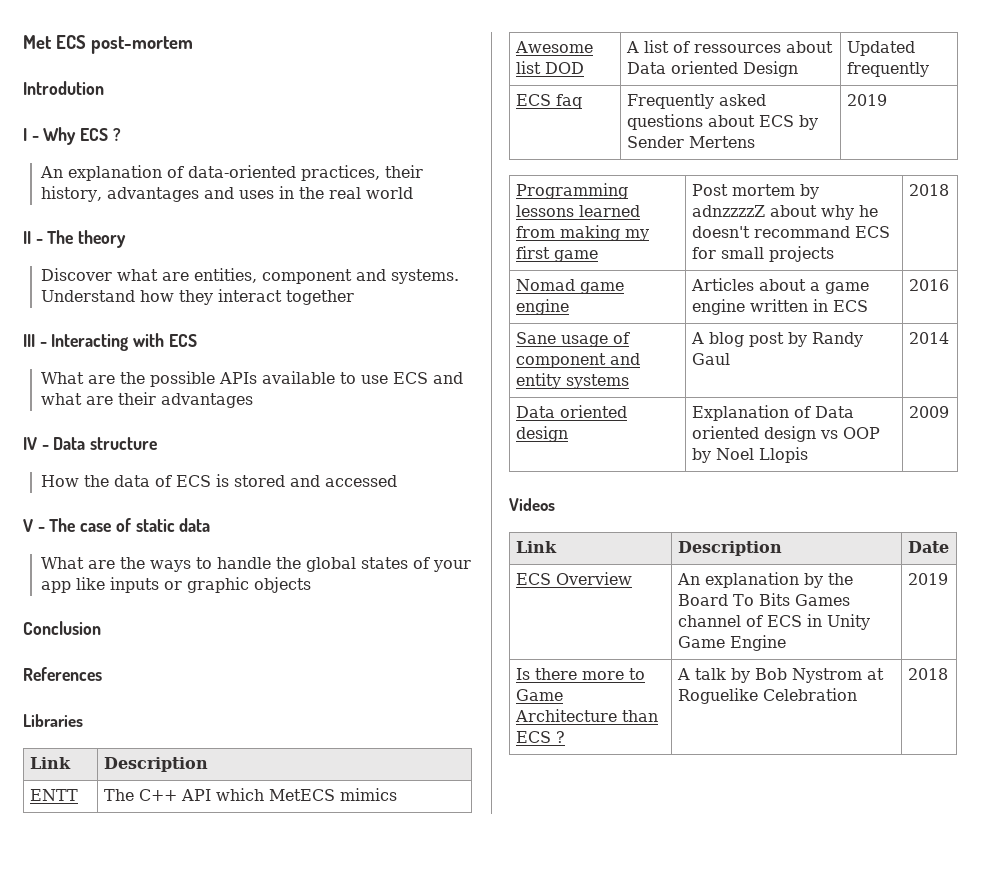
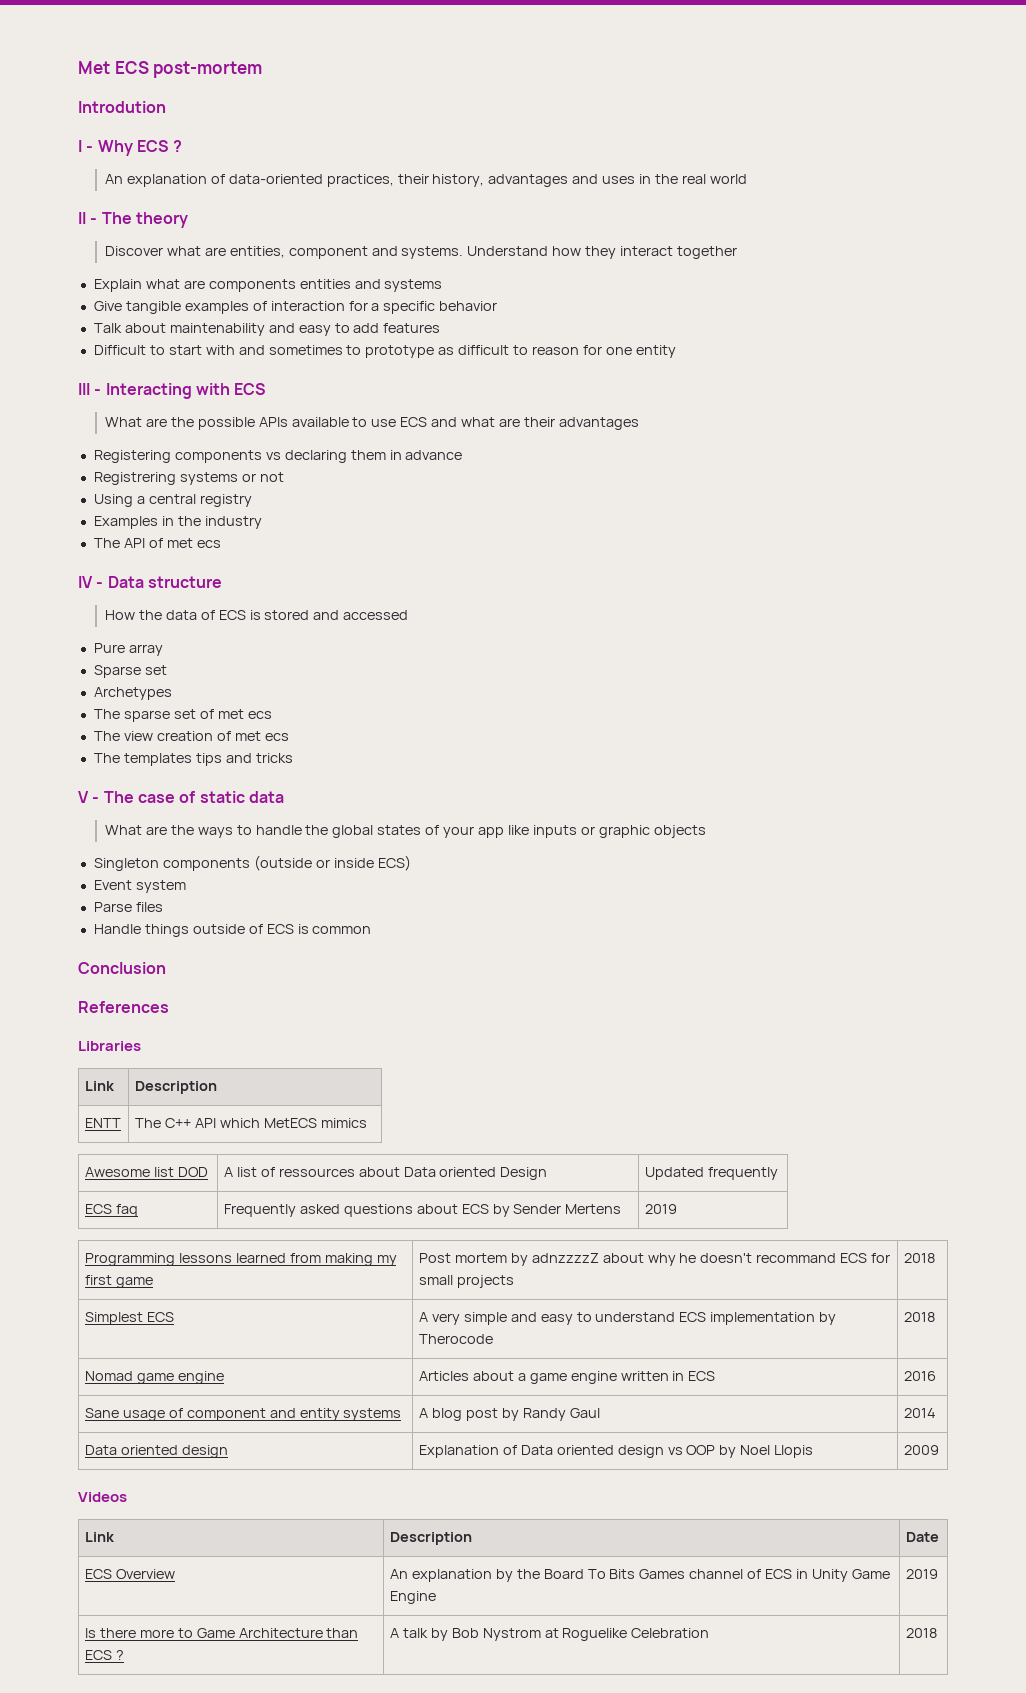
+ Explain what are components entities and systems
+ Give tangible examples of interaction for a specific behavior
+ Talk about maintenability and easy to add features
+ Difficult to start with and sometimes to prototype as difficult to reason for one entity
+ Registering components vs declaring them in advance
+ Registrering systems or not
+ Using a central registry
+ Examples in the industry
+ The API of met ecs
+ Pure array
+ Sparse set
+ Archetypes
+ The sparse set of met ecs
+ The view creation of met ecs
+ The templates tips and tricks
+ Singleton components (outside or inside ECS)
+ Event system
+ Parse files
+ Handle things outside of ECS is common
+ Simplest ECS | A very simple and easy to understand ECS implementation by Therocode | 2018

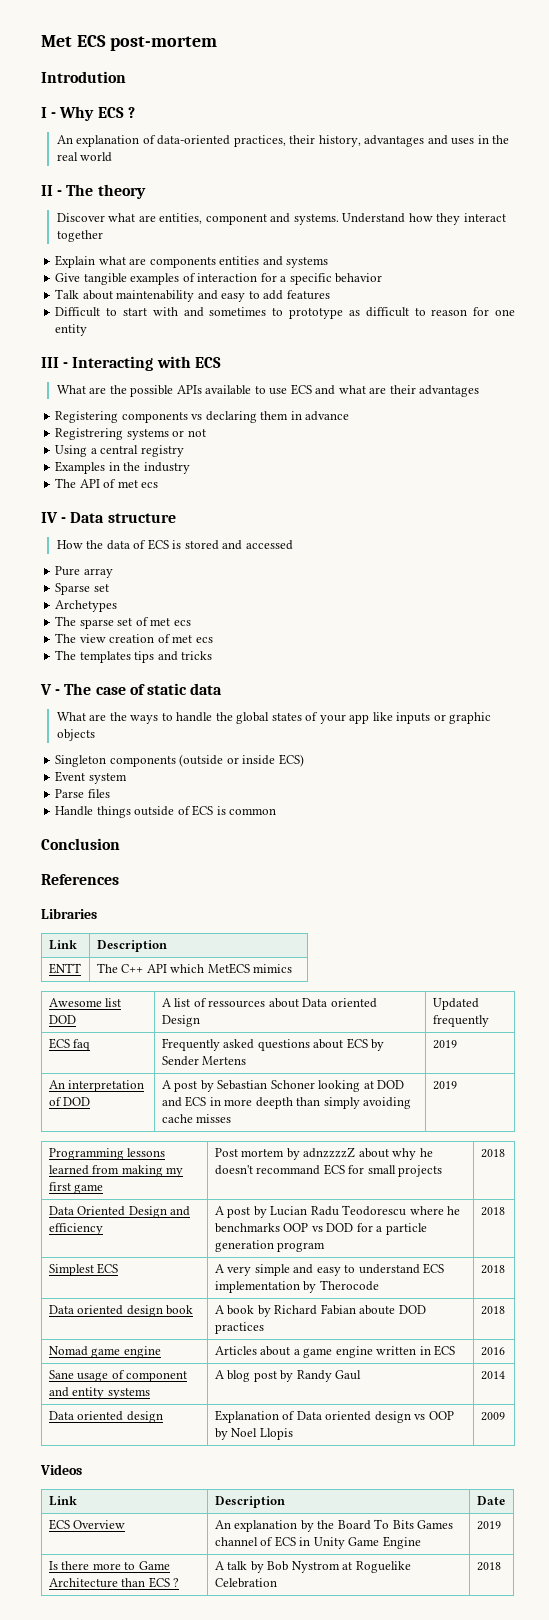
+ An interpretation of DOD | A post by Sebastian Schoner looking at DOD and ECS in more deepth than simply avoiding cache misses | 2019
+ Data Oriented Design and efficiency | A post by Lucian Radu Teodorescu where he benchmarks OOP vs DOD for a particle generation program | 2018
+ Data oriented design book | A book by Richard Fabian aboute DOD practices | 2018

